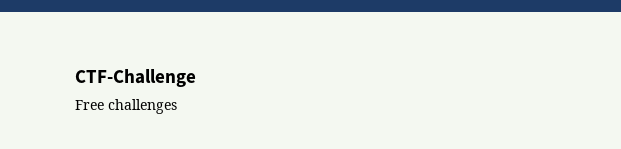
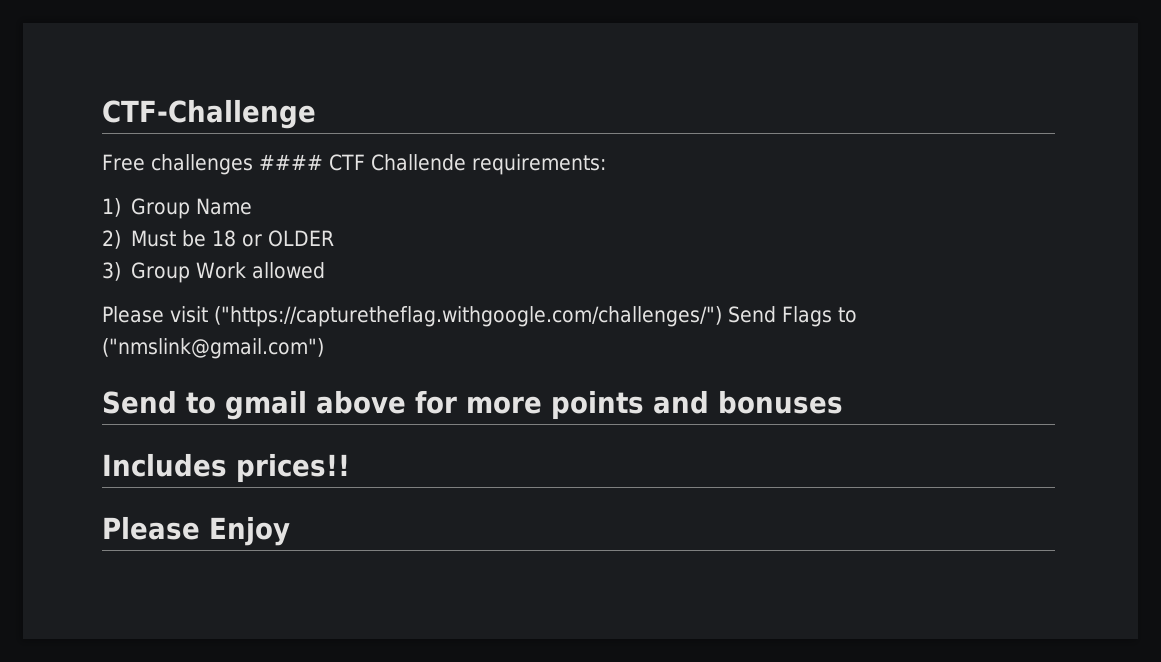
- Free challenges
+ Free challenges #### CTF Challende requirements:
+ 1) Group Name
+ 2) Must be 18 or OLDER
+ 3) Group Work allowed
+ Please visit ("https://capturetheflag.withgoogle.com/challenges/") Send Flags to ("nmslink@gmail.com")
+ Send to gmail above for more points and bonuses
+ Includes prices!!
+ Please Enjoy

